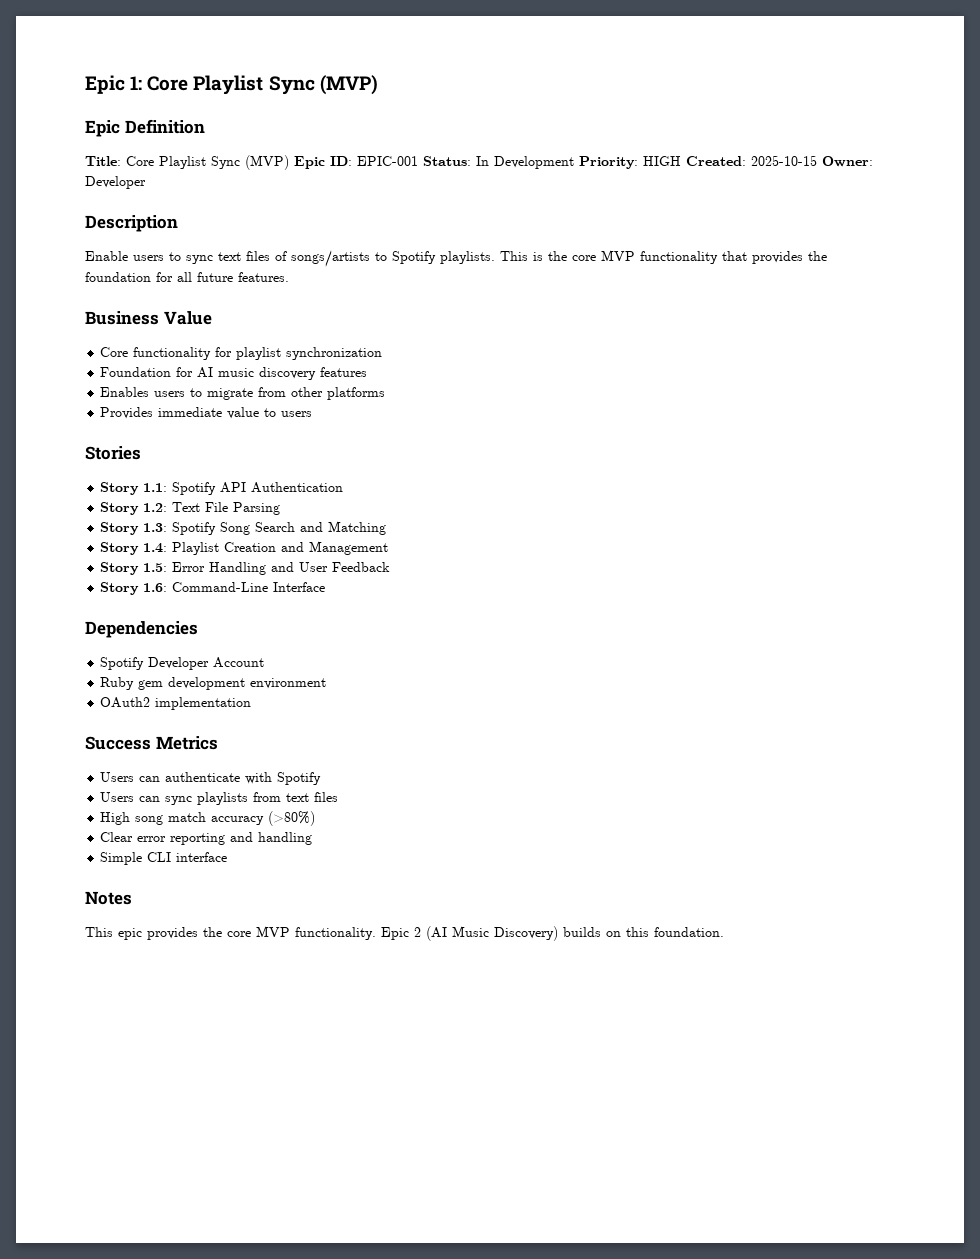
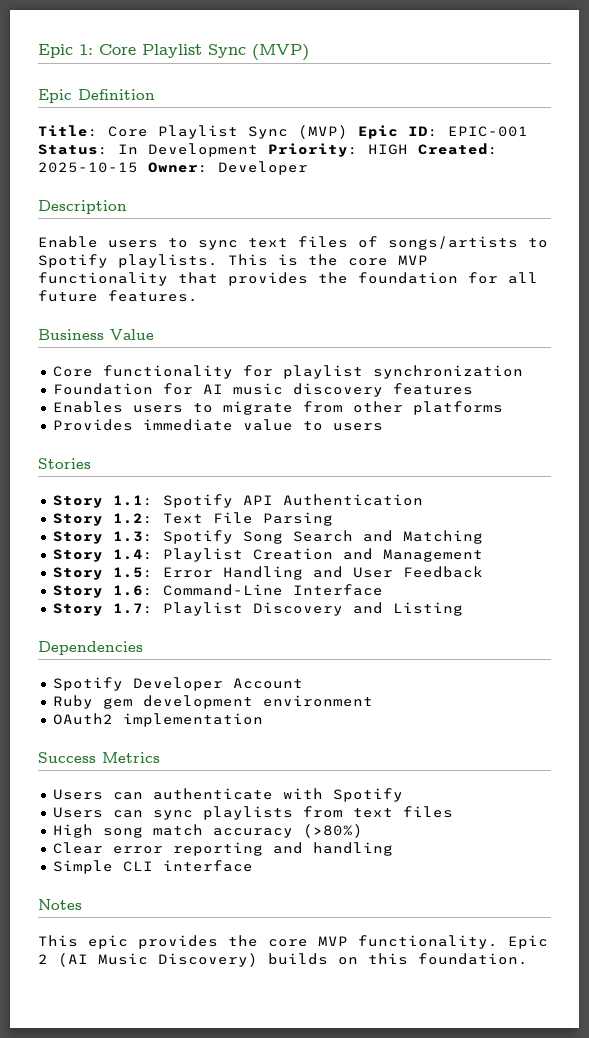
+ Story 1.7: Playlist Discovery and Listing

